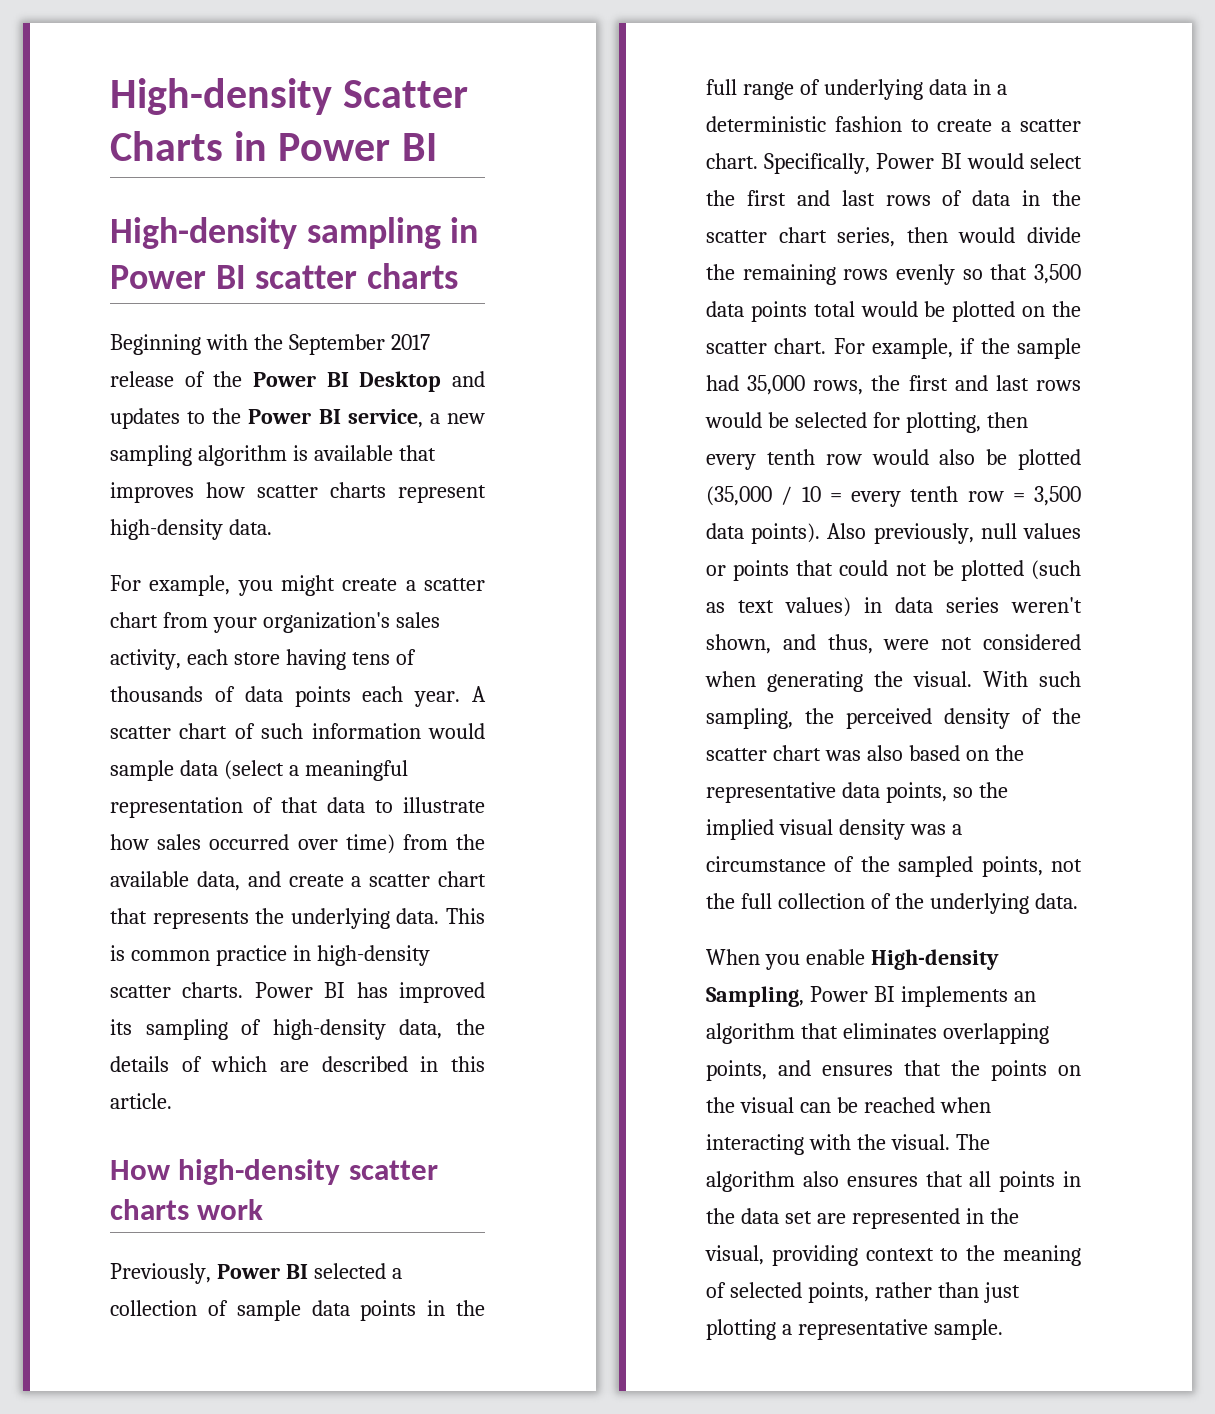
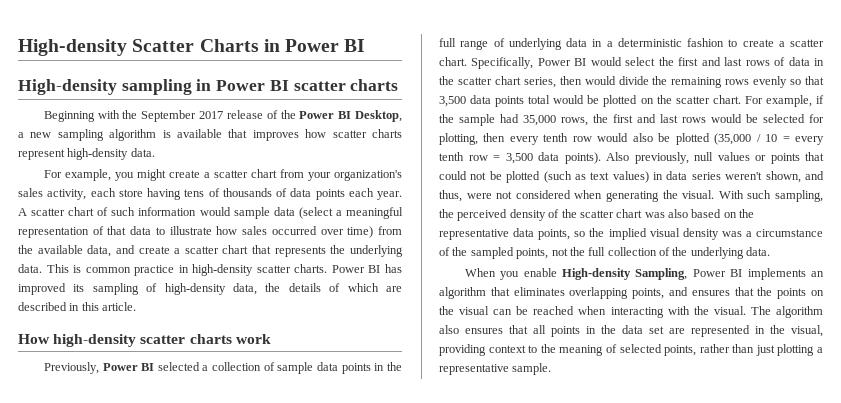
- Beginning with the September 2017 release of the Power BI Desktop and updates to the Power BI service, a new sampling algorithm is available that improves how scatter charts represent high-density data.
+ Beginning with the September 2017 release of the Power BI Desktop, a new sampling algorithm is available that improves how scatter charts represent high-density data.

